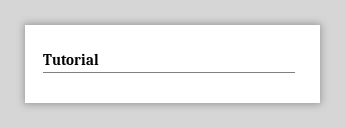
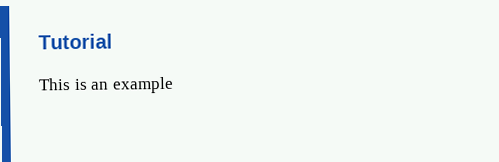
+ This is an example

